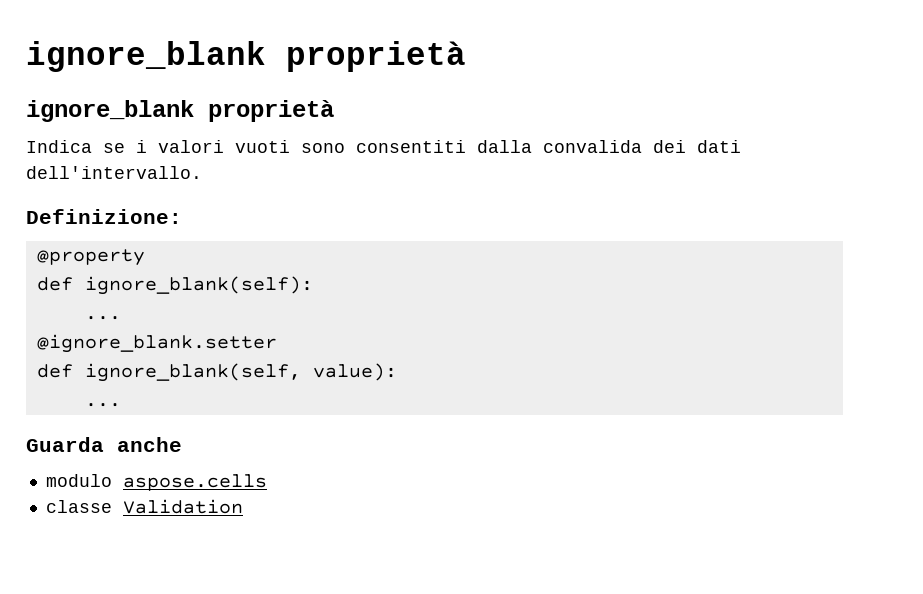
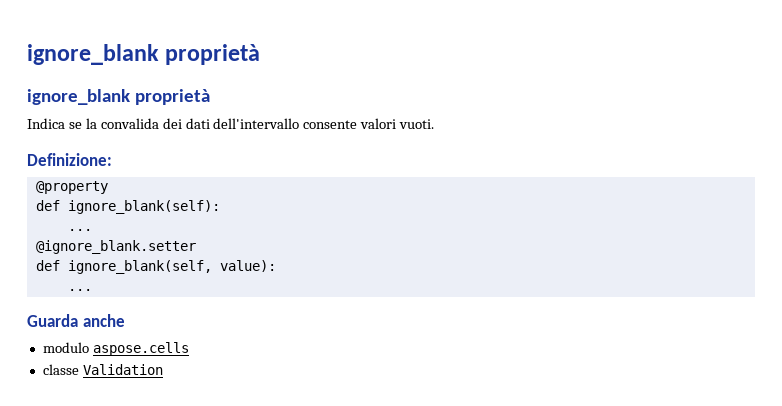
- Indica se i valori vuoti sono consentiti dalla convalida dei dati dell'intervallo.
+ Indica se la convalida dei dati dell'intervallo consente valori vuoti.

